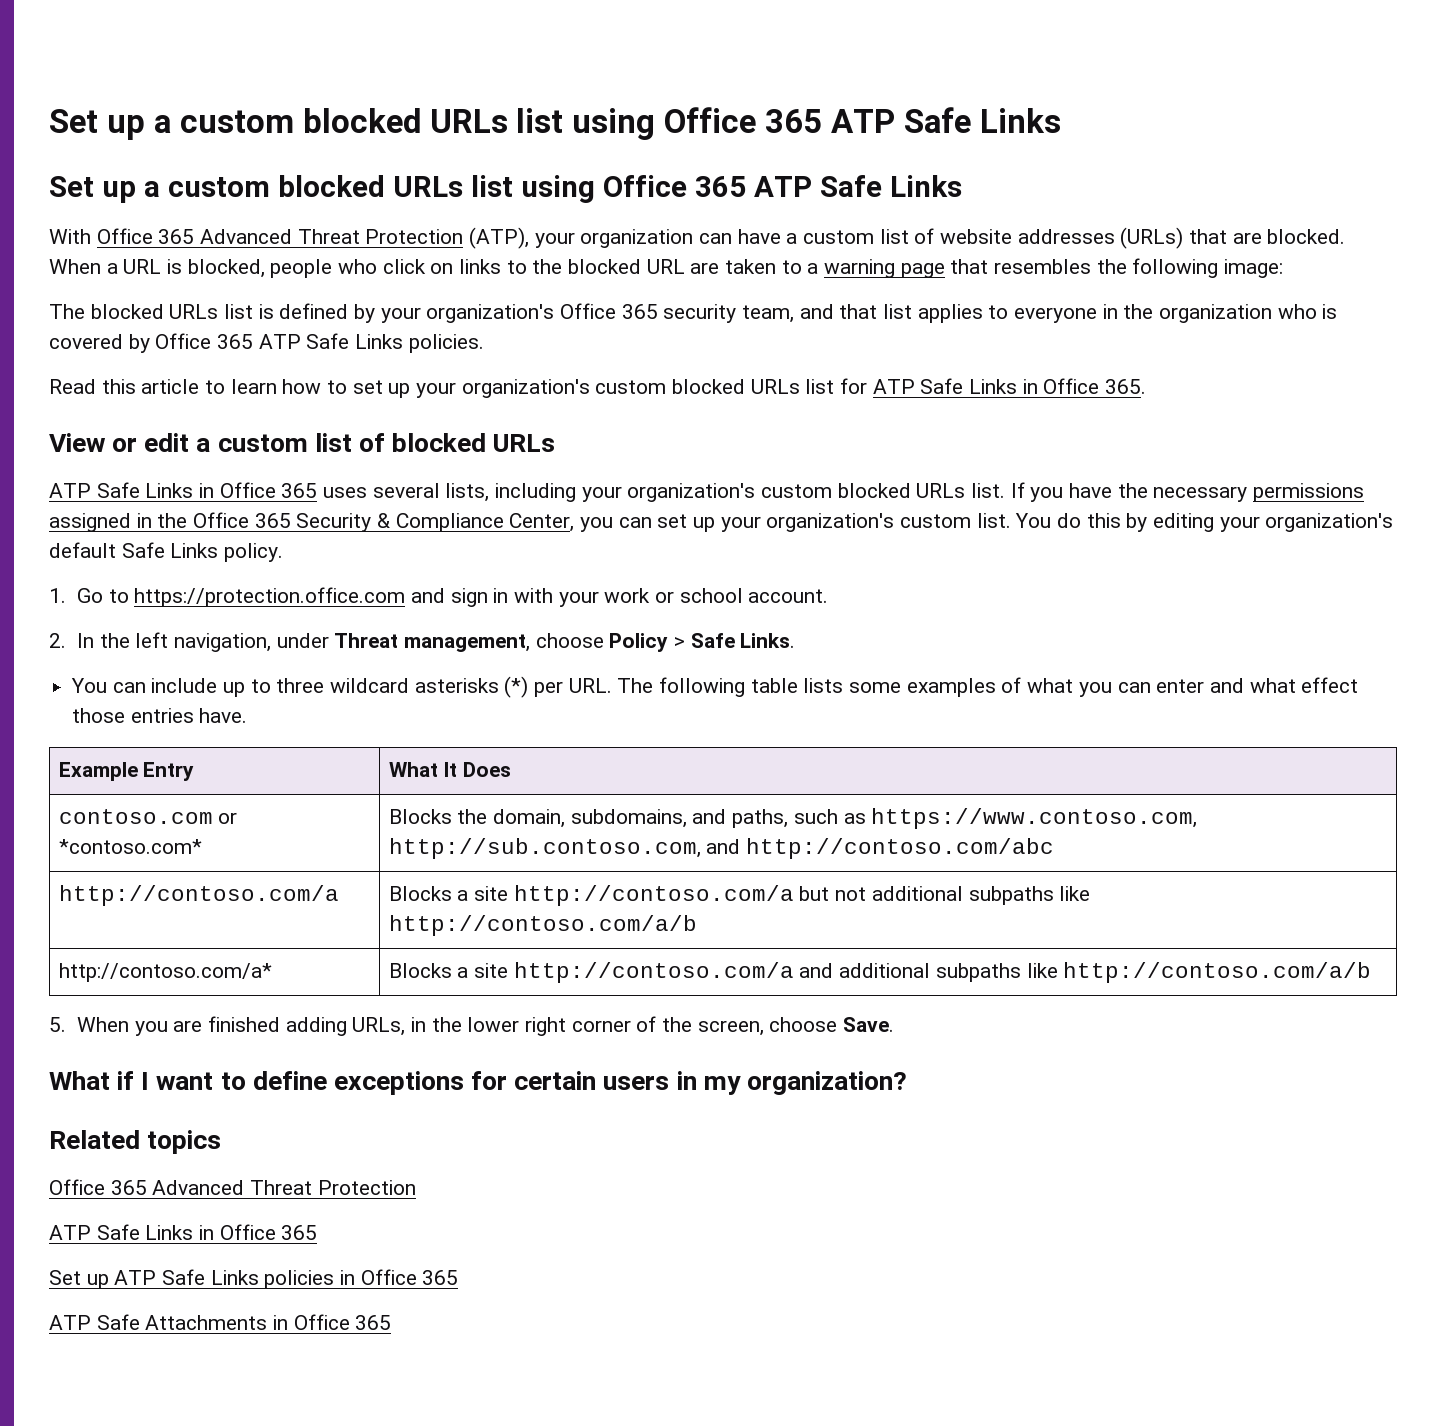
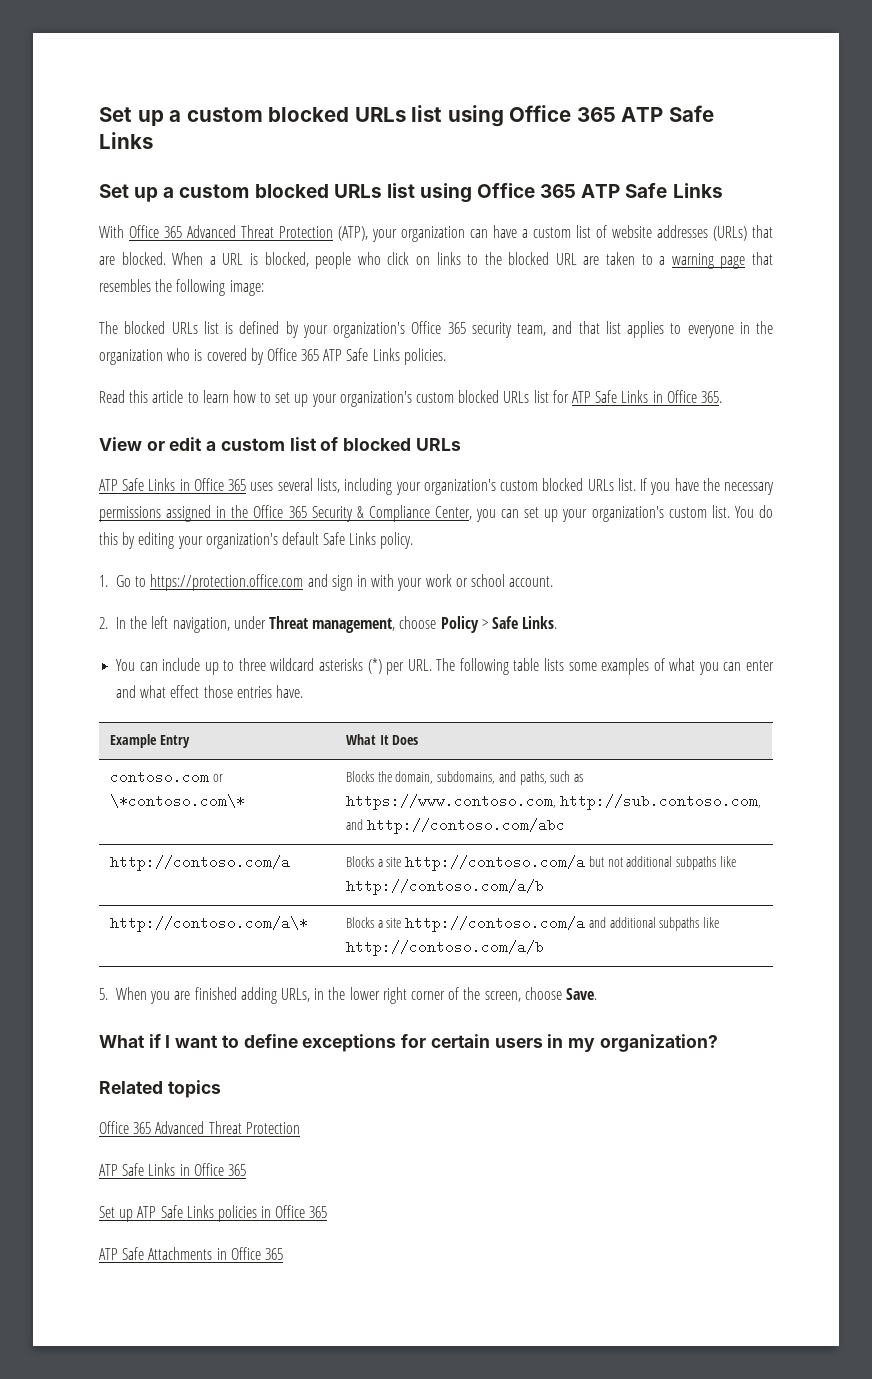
- contoso.com or *contoso.com* | Blocks the domain, subdomains, and paths, such as https://www.contoso.com, http://sub.contoso.com, and http://contoso.com/abc
+ contoso.com or \*contoso.com\* | Blocks the domain, subdomains, and paths, such as https://www.contoso.com, http://sub.contoso.com, and http://contoso.com/abc
- http://contoso.com/a* | Blocks a site http://contoso.com/a and additional subpaths like http://contoso.com/a/b
+ http://contoso.com/a\* | Blocks a site http://contoso.com/a and additional subpaths like http://contoso.com/a/b

